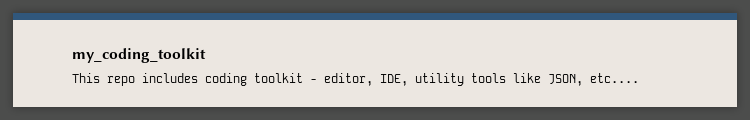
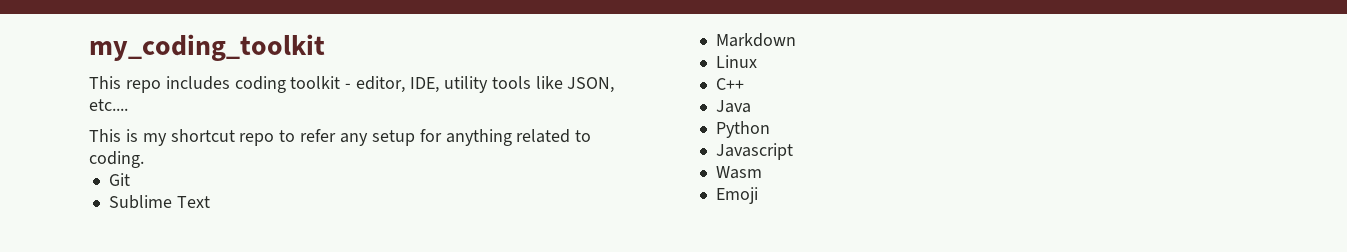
+ This is my shortcut repo to refer any setup for anything related to coding.
+ Git
+ Sublime Text
+ Markdown
+ Linux
+ C++
+ Java
+ Python
+ Javascript
+ Wasm
+ Emoji

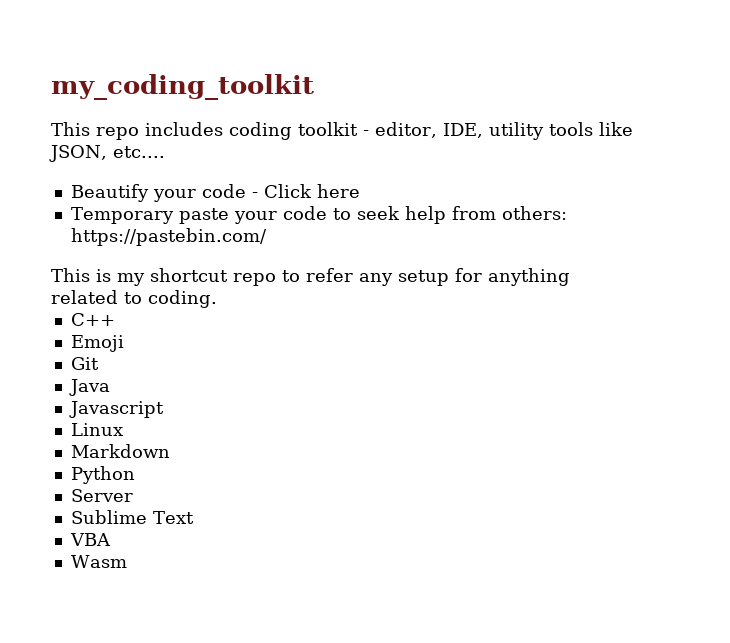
+ Beautify your code - Click here
+ Temporary paste your code to seek help from others: https://pastebin.com/
+ C++
+ Emoji
+ Java
+ Javascript
+ Linux
+ Markdown
+ Python
+ Server
  Sublime Text
- Markdown
- Linux
- C++
- Java
- Python
- Javascript
+ VBA
- Emoji

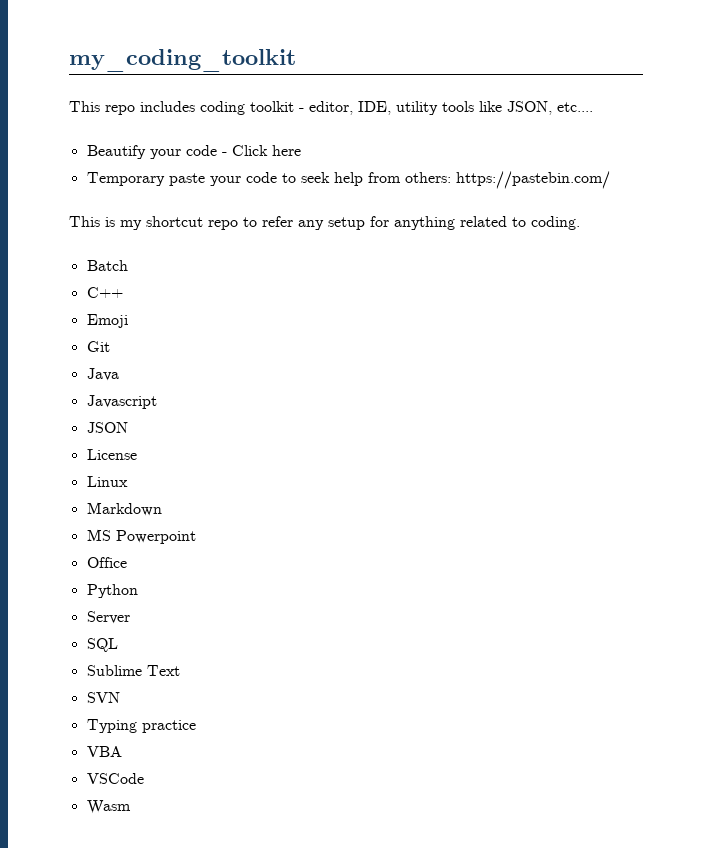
+ Batch
+ JSON
+ License
+ MS Powerpoint
+ Office
+ SQL
+ SVN
+ Typing practice
+ VSCode

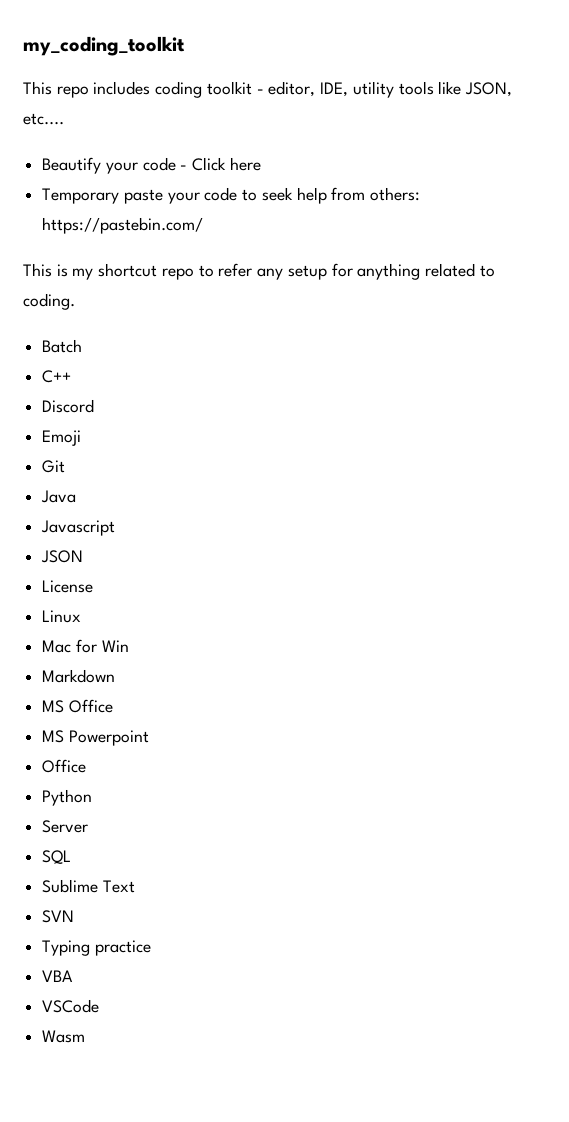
+ Discord
+ Mac for Win
+ MS Office

